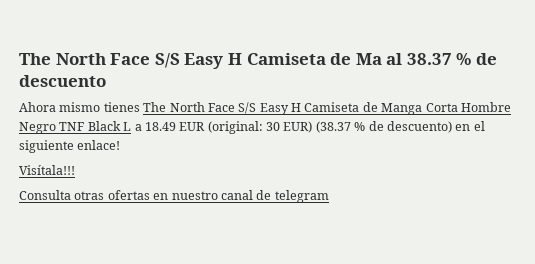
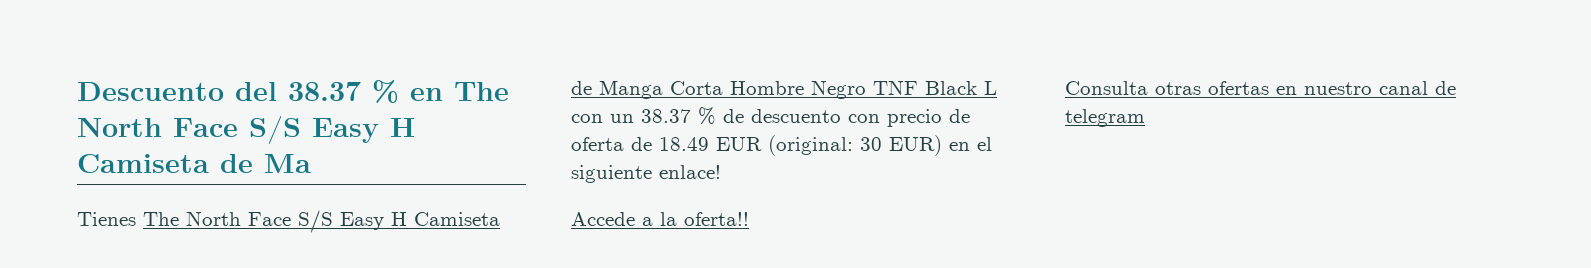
- The North Face S/S Easy H Camiseta de Ma al 38.37 % de descuento
- Ahora mismo tienes The North Face S/S Easy H Camiseta de Manga Corta Hombre Negro TNF Black L a 18.49 EUR (original: 30 EUR) (38.37 % de descuento) en el siguiente enlace!
+ Descuento del 38.37 % en The North Face S/S Easy H Camiseta de Ma
+ Tienes The North Face S/S Easy H Camiseta de Manga Corta Hombre Negro TNF Black L con un 38.37 % de descuento con precio de oferta de 18.49 EUR (original: 30 EUR) en el siguiente enlace!
- Visítala!!!
+ Accede a la oferta!!

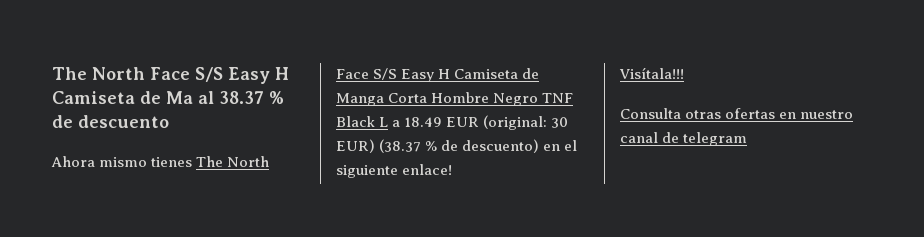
- Descuento del 38.37 % en The North Face S/S Easy H Camiseta de Ma
- Tienes The North Face S/S Easy H Camiseta de Manga Corta Hombre Negro TNF Black L con un 38.37 % de descuento con precio de oferta de 18.49 EUR (original: 30 EUR) en el siguiente enlace!
+ The North Face S/S Easy H Camiseta de Ma al 38.37 % de descuento
+ Ahora mismo tienes The North Face S/S Easy H Camiseta de Manga Corta Hombre Negro TNF Black L a 18.49 EUR (original: 30 EUR) (38.37 % de descuento) en el siguiente enlace!
- Accede a la oferta!!
+ Visítala!!!

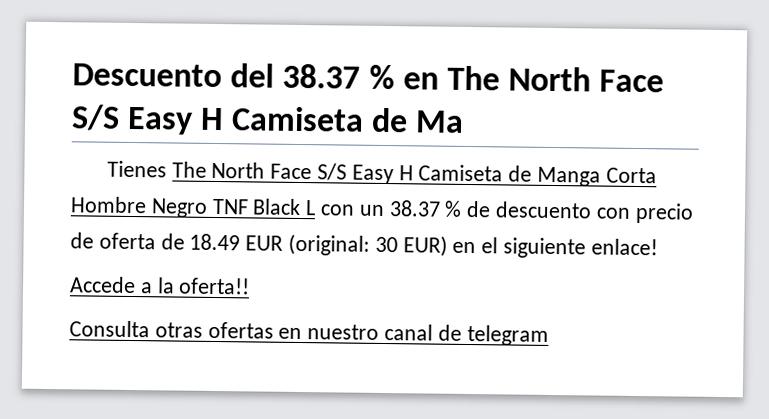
- The North Face S/S Easy H Camiseta de Ma al 38.37 % de descuento
- Ahora mismo tienes The North Face S/S Easy H Camiseta de Manga Corta Hombre Negro TNF Black L a 18.49 EUR (original: 30 EUR) (38.37 % de descuento) en el siguiente enlace!
+ Descuento del 38.37 % en The North Face S/S Easy H Camiseta de Ma
+ Tienes The North Face S/S Easy H Camiseta de Manga Corta Hombre Negro TNF Black L con un 38.37 % de descuento con precio de oferta de 18.49 EUR (original: 30 EUR) en el siguiente enlace!
- Visítala!!!
+ Accede a la oferta!!

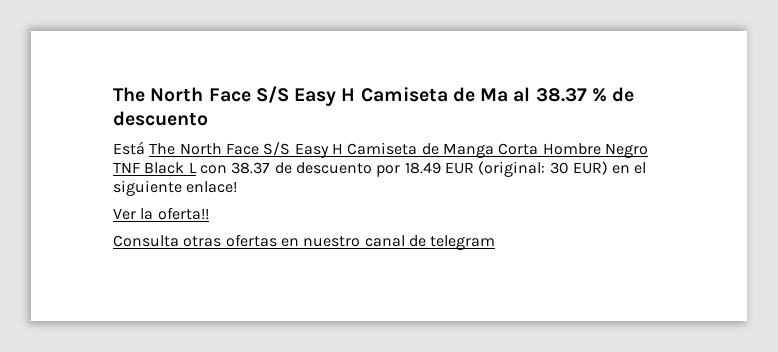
- Descuento del 38.37 % en The North Face S/S Easy H Camiseta de Ma
- Tienes The North Face S/S Easy H Camiseta de Manga Corta Hombre Negro TNF Black L con un 38.37 % de descuento con precio de oferta de 18.49 EUR (original: 30 EUR) en el siguiente enlace!
+ The North Face S/S Easy H Camiseta de Ma al 38.37 % de descuento
+ Está The North Face S/S Easy H Camiseta de Manga Corta Hombre Negro TNF Black L con 38.37 de descuento por 18.49 EUR (original: 30 EUR) en el siguiente enlace!
- Accede a la oferta!!
+ Ver la oferta!!

